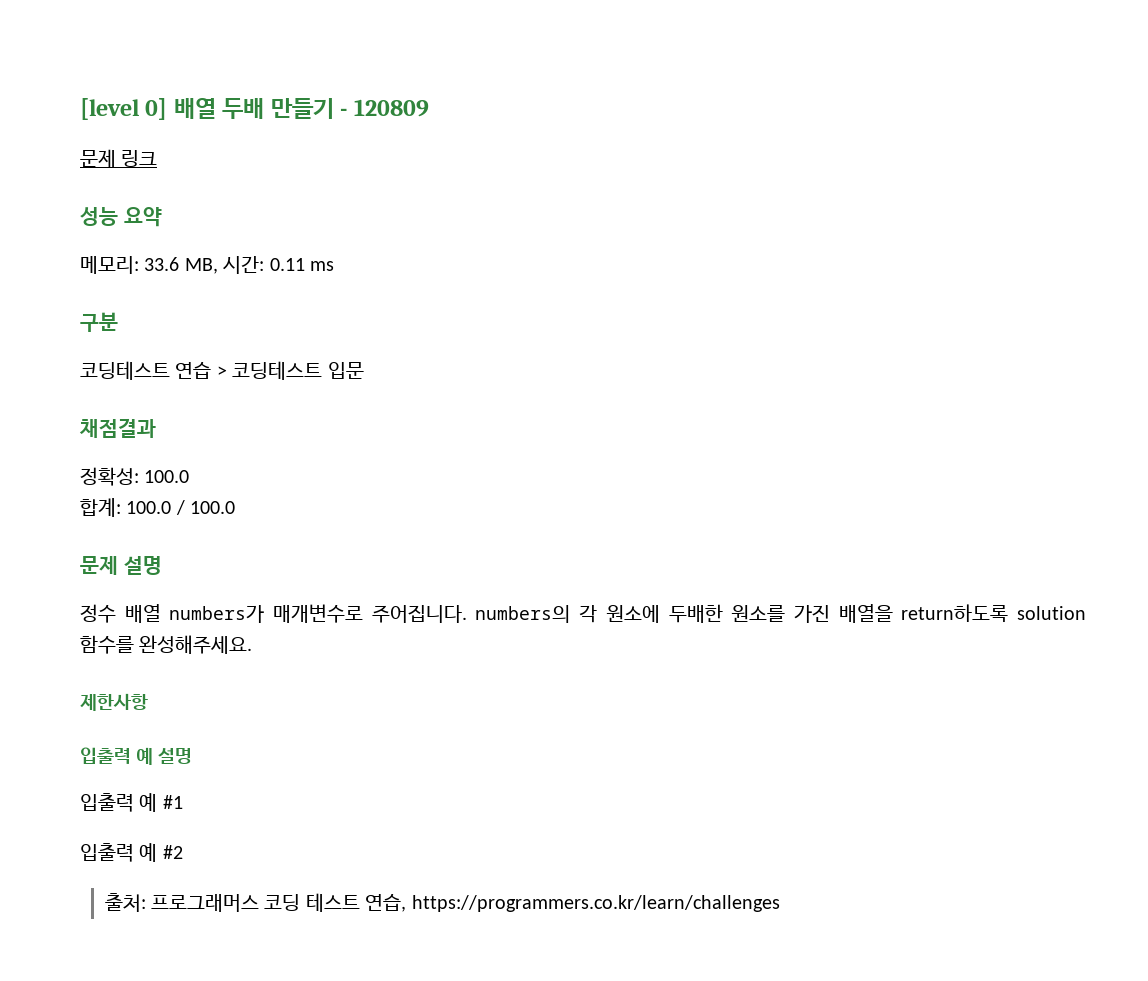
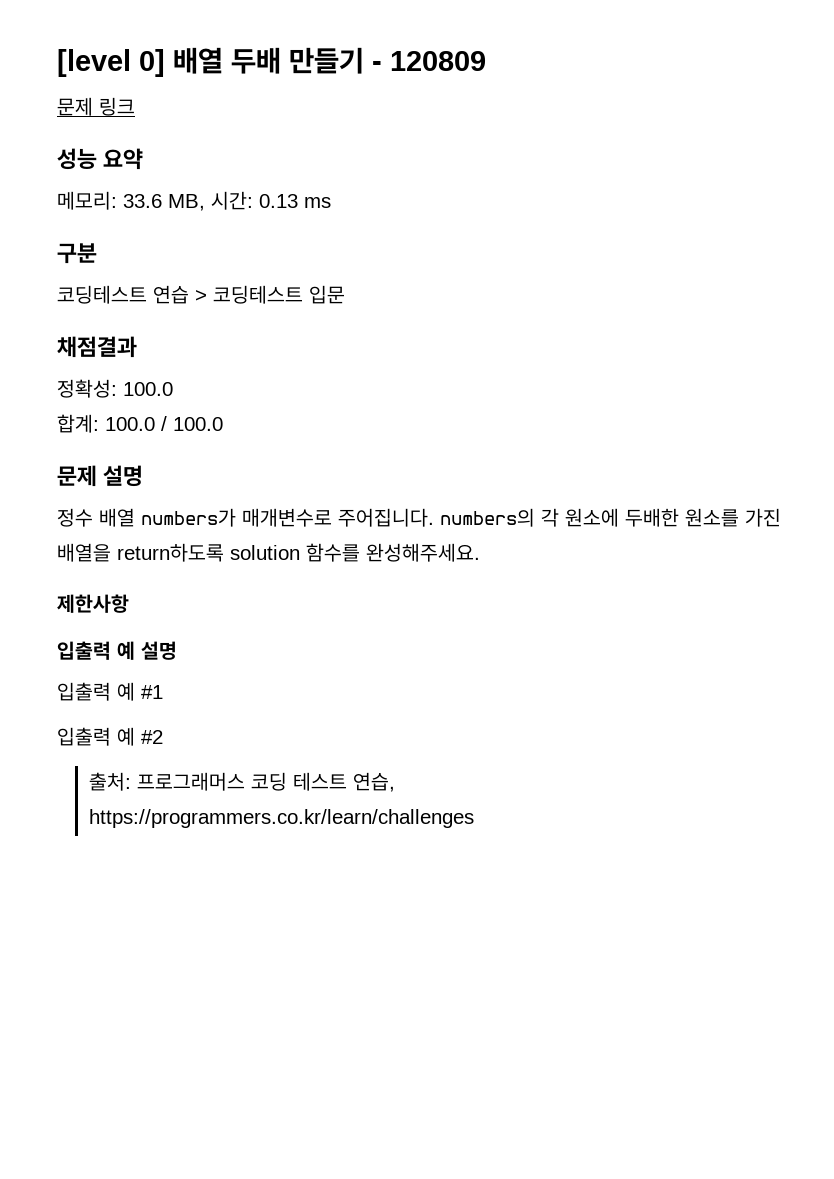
- 메모리: 33.6 MB, 시간: 0.11 ms
+ 메모리: 33.6 MB, 시간: 0.13 ms

